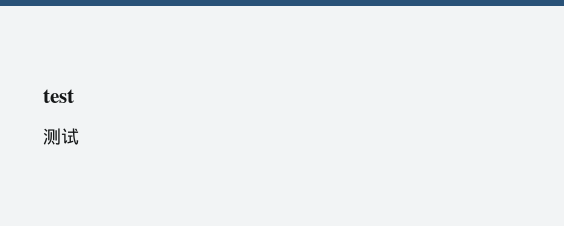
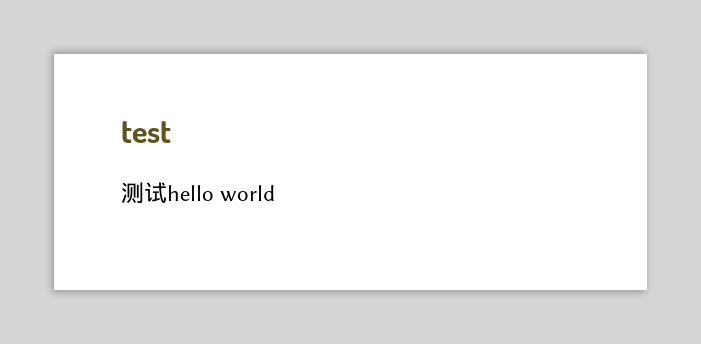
- 测试
+ 测试hello world

